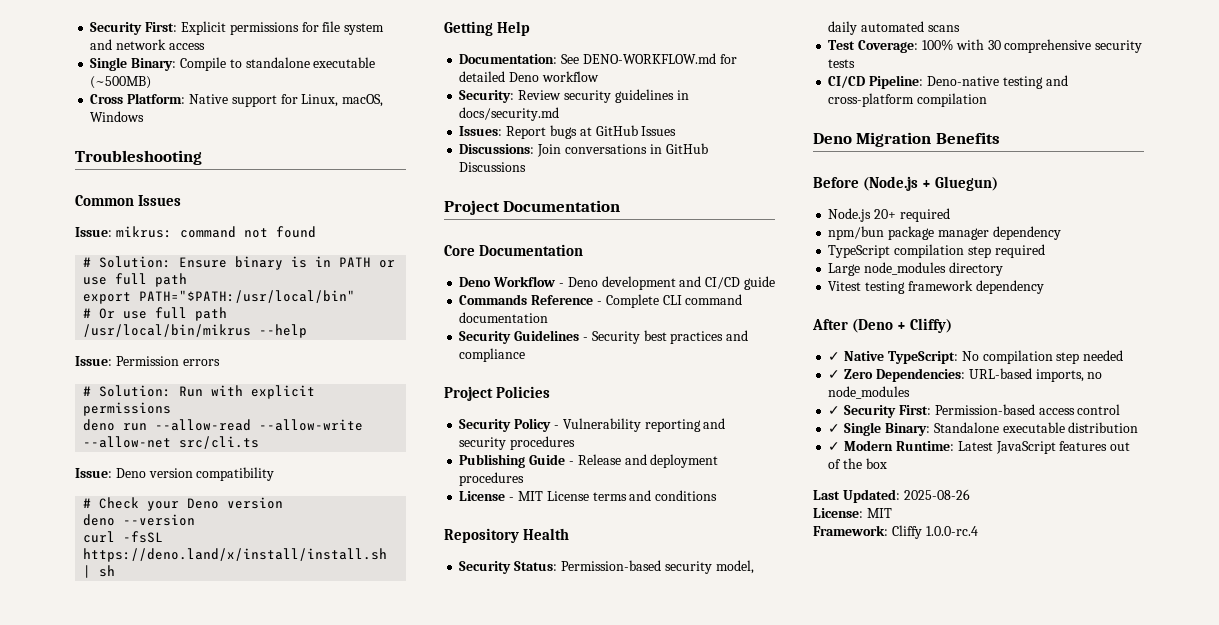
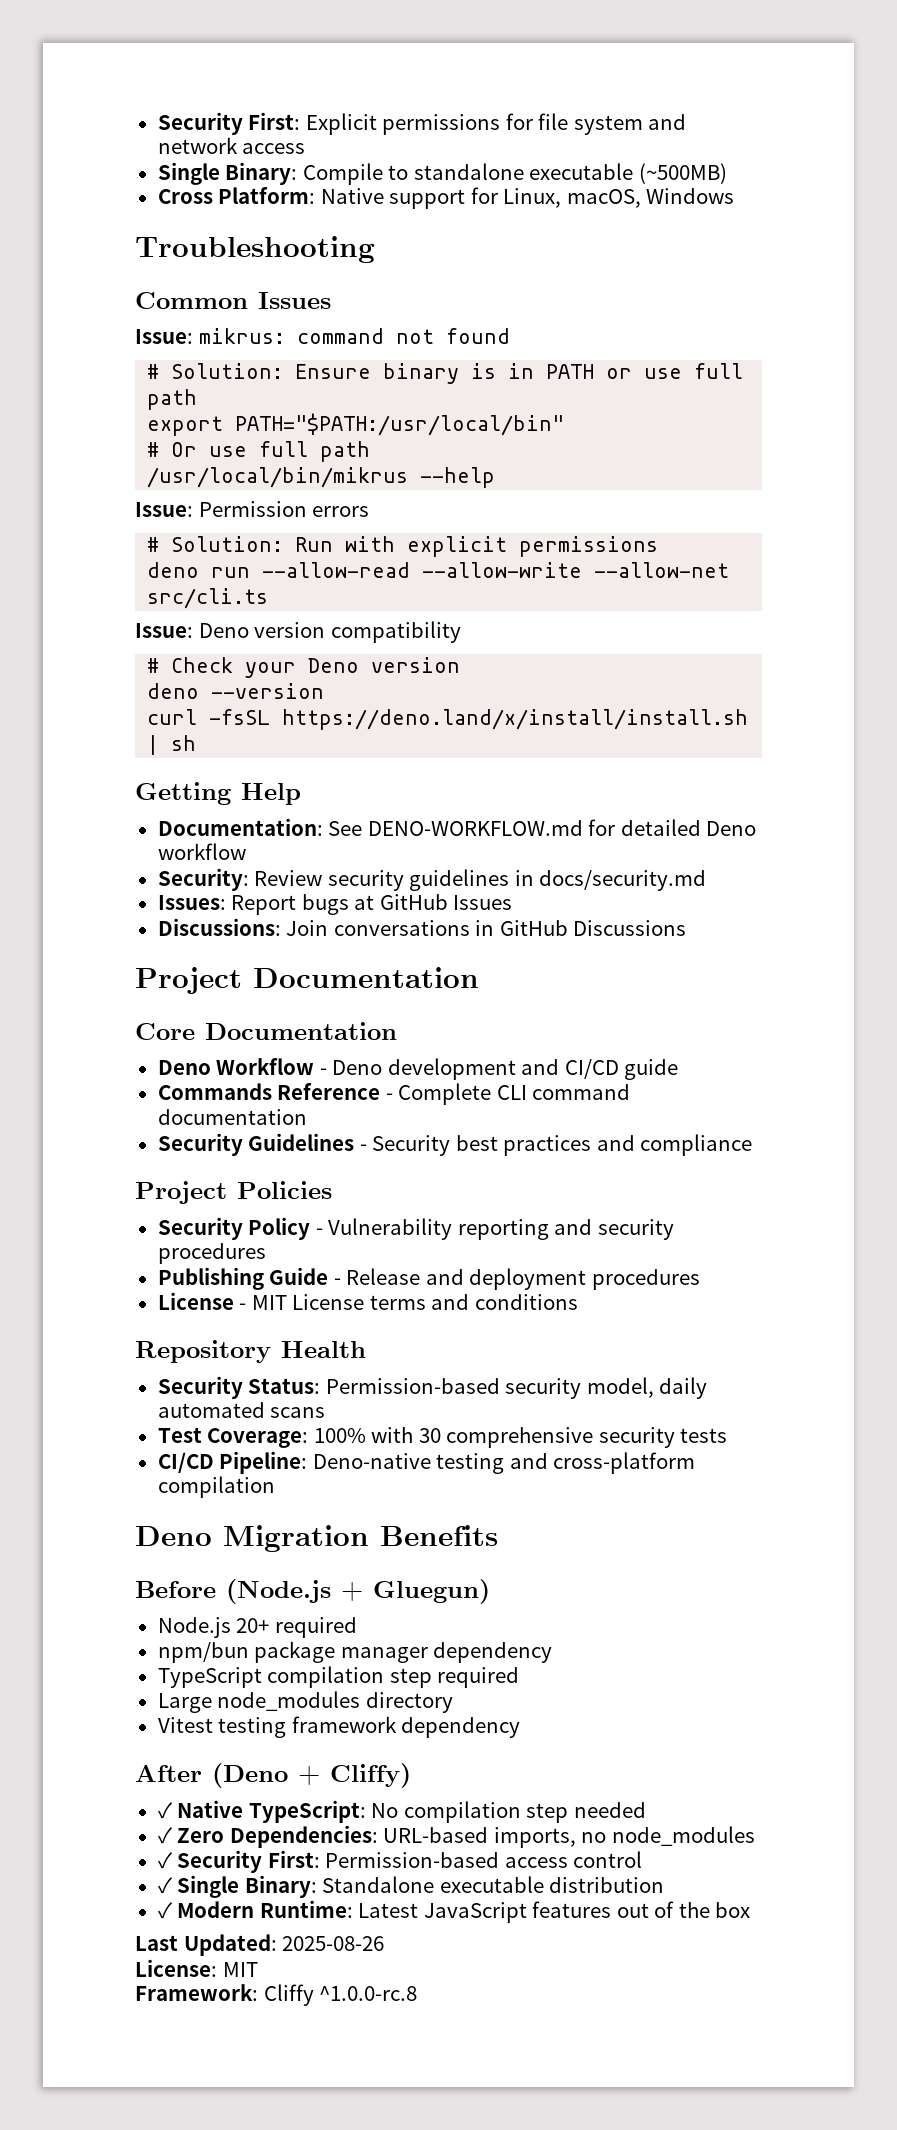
- Framework: Cliffy 1.0.0-rc.4
+ Framework: Cliffy ^1.0.0-rc.8

